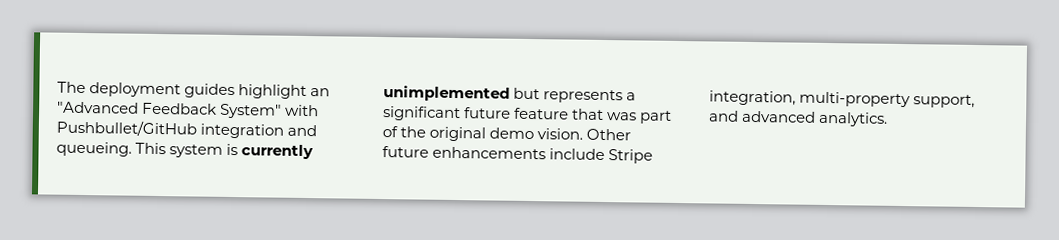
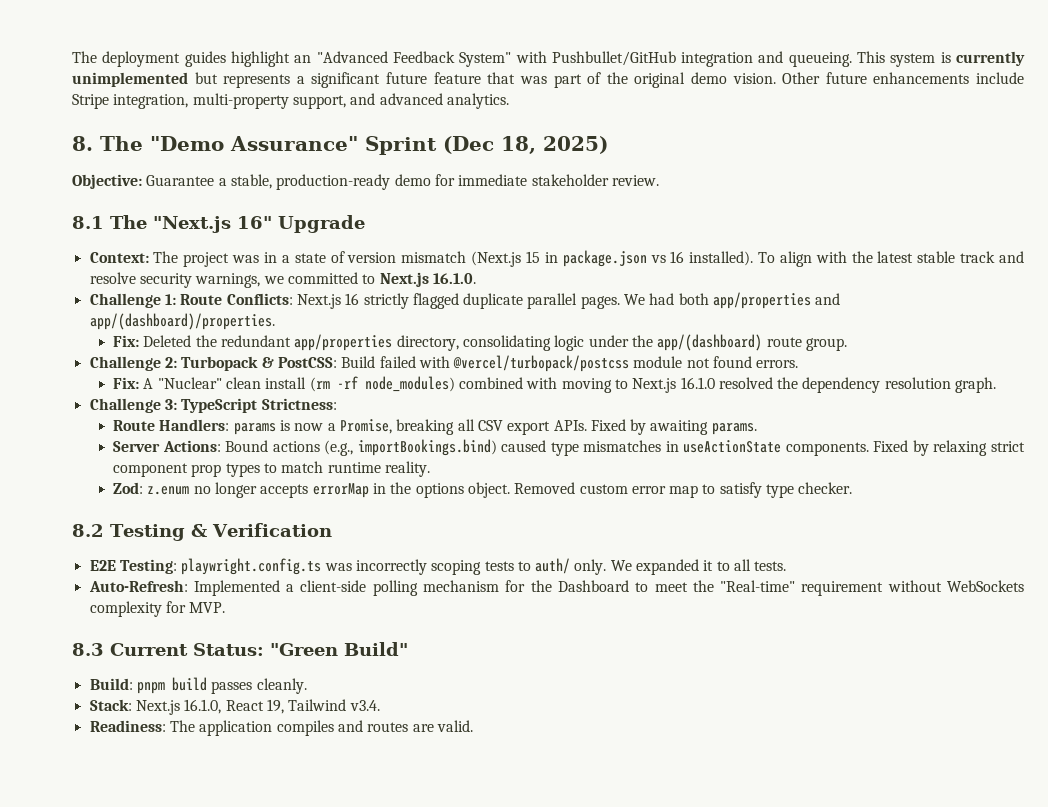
+ 8. The "Demo Assurance" Sprint (Dec 18, 2025)
+ Objective: Guarantee a stable, production-ready demo for immediate stakeholder review.
+ 8.1 The "Next.js 16" Upgrade
+ Context: The project was in a state of version mismatch (Next.js 15 in package.json vs 16 installed). To align with the latest stable track and resolve security warnings, we committed to Next.js 16.1.0.
+ Challenge 1: Route Conflicts: Next.js 16 strictly flagged duplicate parallel pages. We had both app/properties and app/(dashboard)/properties.
+ Fix: Deleted the redundant app/properties directory, consolidating logic under the app/(dashboard) route group.
+ Challenge 2: Turbopack & PostCSS: Build failed with @vercel/turbopack/postcss module not found errors.
+ Fix: A "Nuclear" clean install (rm -rf node_modules) combined with moving to Next.js 16.1.0 resolved the dependency resolution graph.
+ Challenge 3: TypeScript Strictness:
+ Route Handlers: params is now a Promise, breaking all CSV export APIs. Fixed by awaiting params.
+ Server Actions: Bound actions (e.g., importBookings.bind) caused type mismatches in useActionState components. Fixed by relaxing strict component prop types to match runtime reality.
+ Zod: z.enum no longer accepts errorMap in the options object. Removed custom error map to satisfy type checker.
+ 8.2 Testing & Verification
+ E2E Testing: playwright.config.ts was incorrectly scoping tests to auth/ only. We expanded it to all tests.
+ Auto-Refresh: Implemented a client-side polling mechanism for the Dashboard to meet the "Real-time" requirement without WebSockets complexity for MVP.
+ 8.3 Current Status: "Green Build"
+ Build: pnpm build passes cleanly.
+ Stack: Next.js 16.1.0, React 19, Tailwind v3.4.
+ Readiness: The application compiles and routes are valid.

